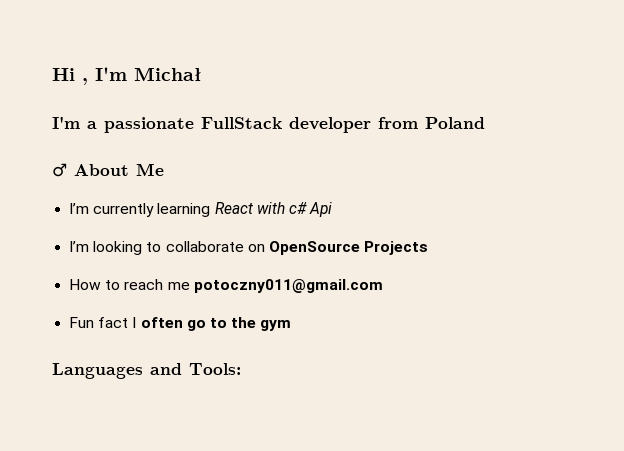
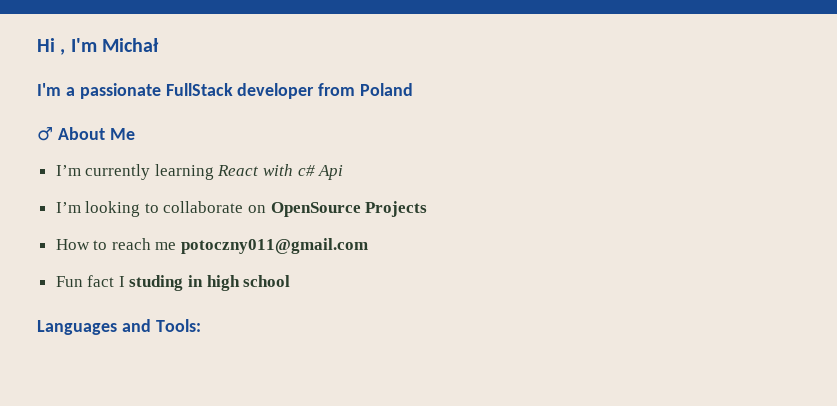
- Fun fact I often go to the gym
+ Fun fact I studing in high school

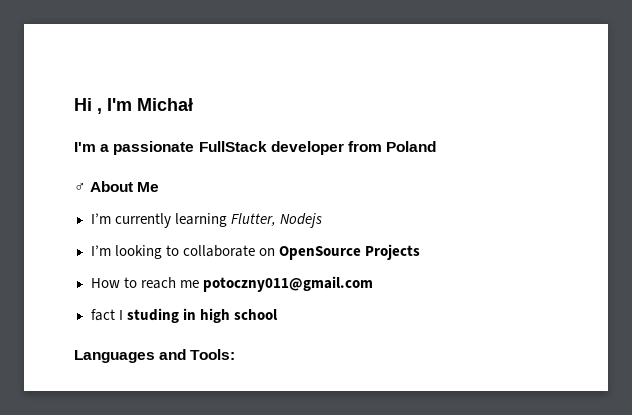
- I’m currently learning React with c# Api
+ I’m currently learning Flutter, Nodejs
- Fun fact I studing in high school
+ fact I studing in high school

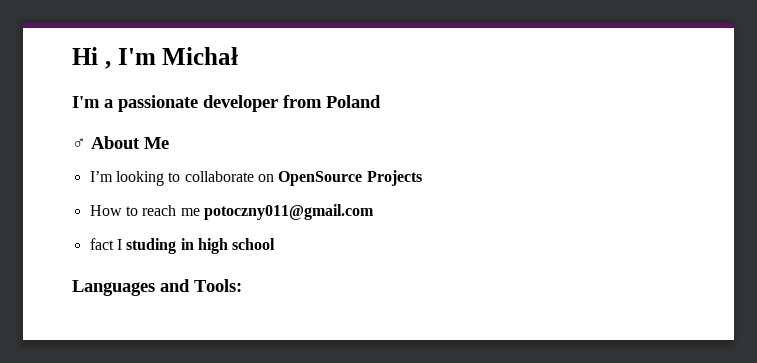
- I'm a passionate FullStack developer from Poland
+ I'm a passionate developer from Poland
- I’m currently learning Flutter, Nodejs

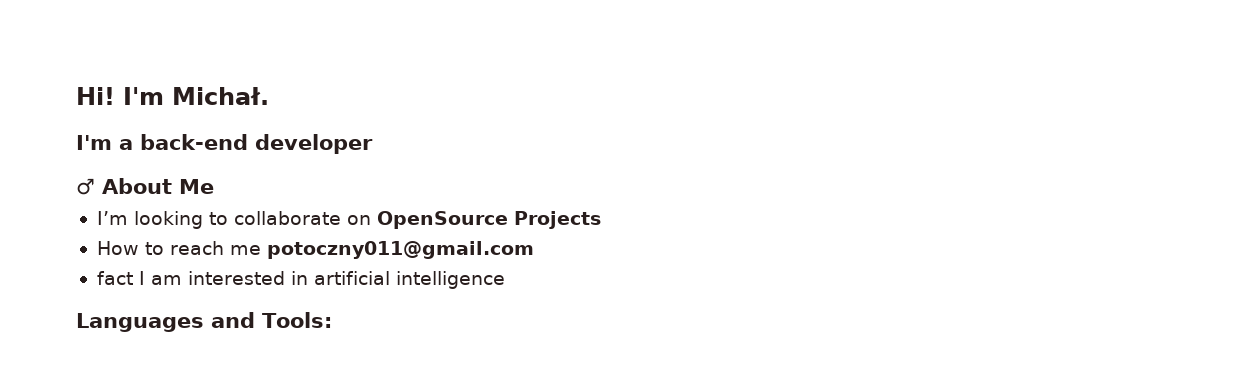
- Hi , I'm Michał
+ Hi! I'm Michał.
- I'm a passionate developer from Poland
+ I'm a back-end developer
- fact I studing in high school
+ fact I am interested in artificial intelligence

